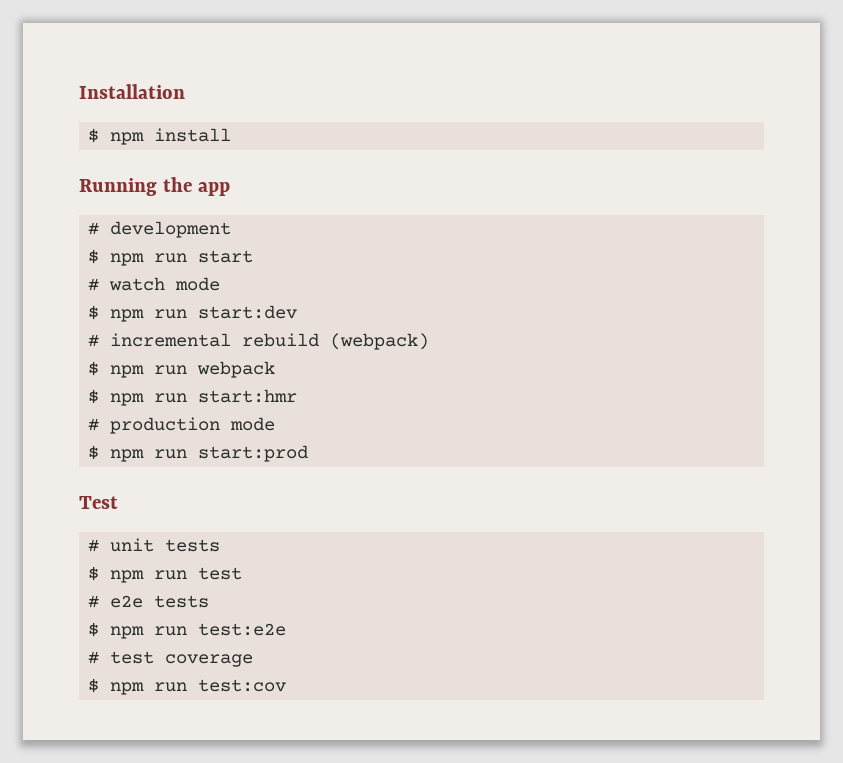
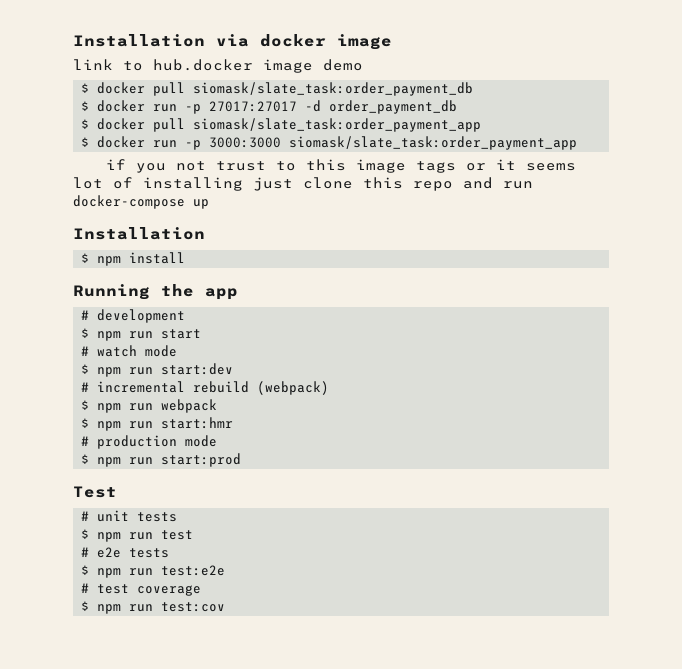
+ Installation via docker image
+ link to hub.docker image demo
+ $ docker pull siomask/slate_task:order_payment_db
+ $ docker run -p 27017:27017 -d order_payment_db
+ $ docker pull siomask/slate_task:order_payment_app
+ $ docker run -p 3000:3000 siomask/slate_task:order_payment_app
+ if you not trust to this image tags or it seems lot of installing just clone this repo and run docker-compose up

